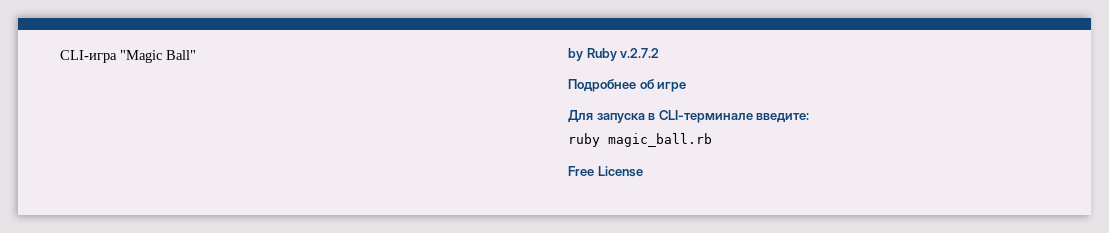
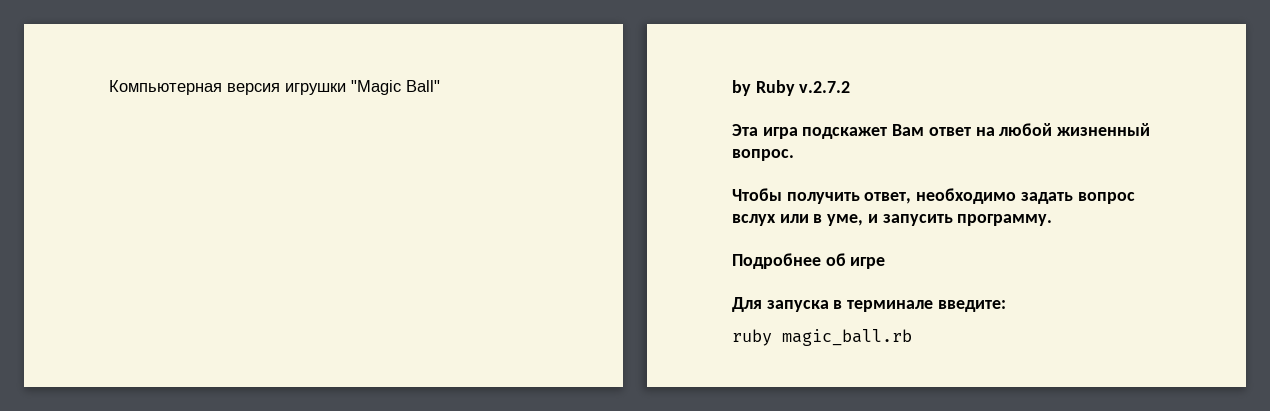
- CLI-игра "Magic Ball"
+ Компьютерная версия игрушки "Magic Ball"
+ Эта игра подскажет Вам ответ на любой жизненный вопрос.
+ Чтобы получить ответ, необходимо задать вопрос вслух или в уме, и запусить программу.
- Для запуска в CLI-терминале введите:
+ Для запуска в терминале введите:
- Free License

